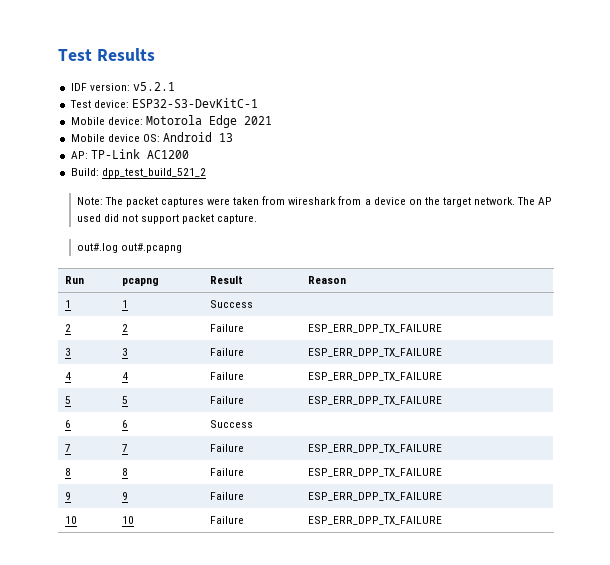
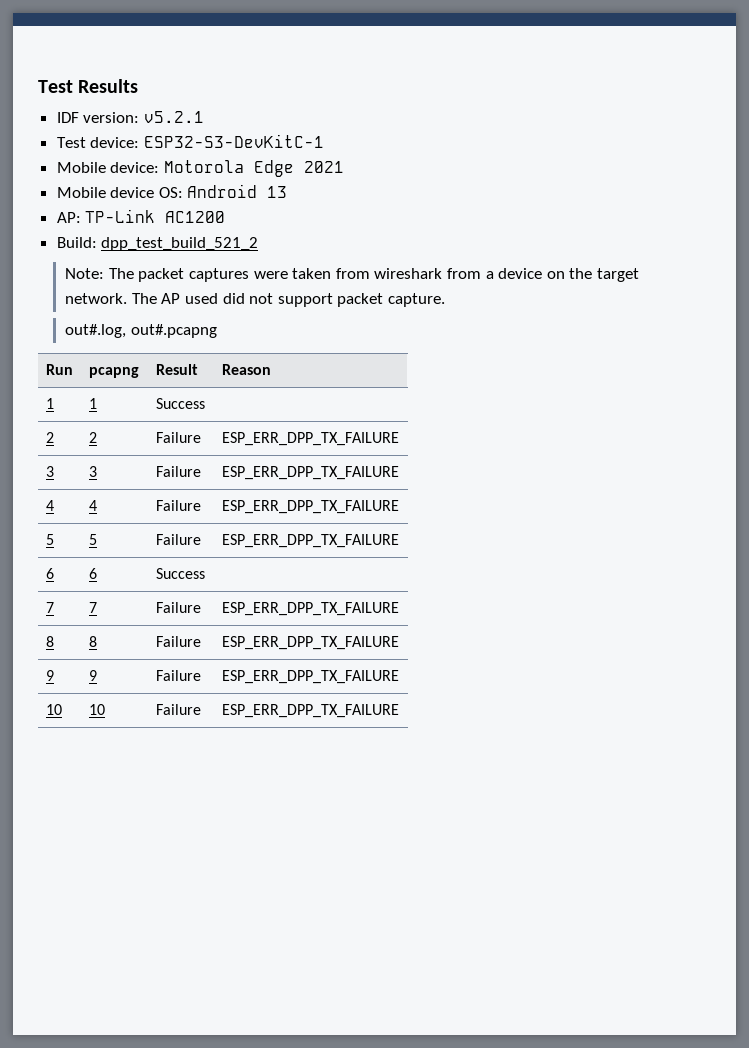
- out#.log out#.pcapng
+ out#.log, out#.pcapng

